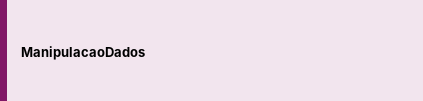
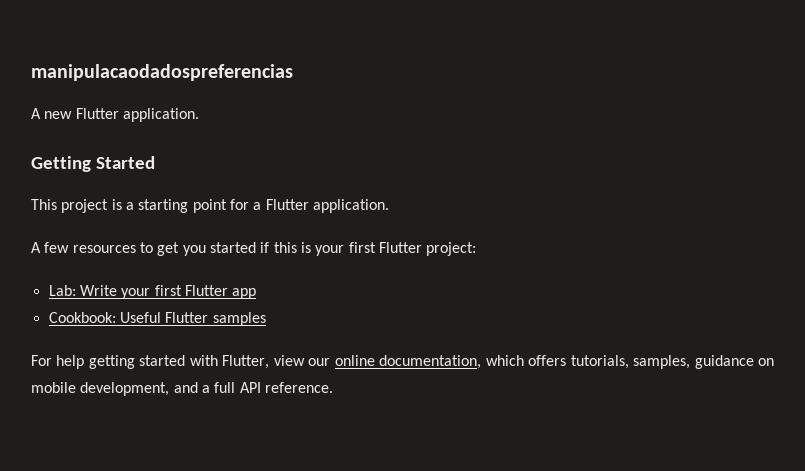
- ManipulacaoDados
+ manipulacaodadospreferencias
+ A new Flutter application.
+ Getting Started
+ This project is a starting point for a Flutter application.
+ A few resources to get you started if this is your first Flutter project:
+ Lab: Write your first Flutter app
+ Cookbook: Useful Flutter samples
+ For help getting started with Flutter, view our online documentation, which offers tutorials, samples, guidance on mobile development, and a full API reference.

